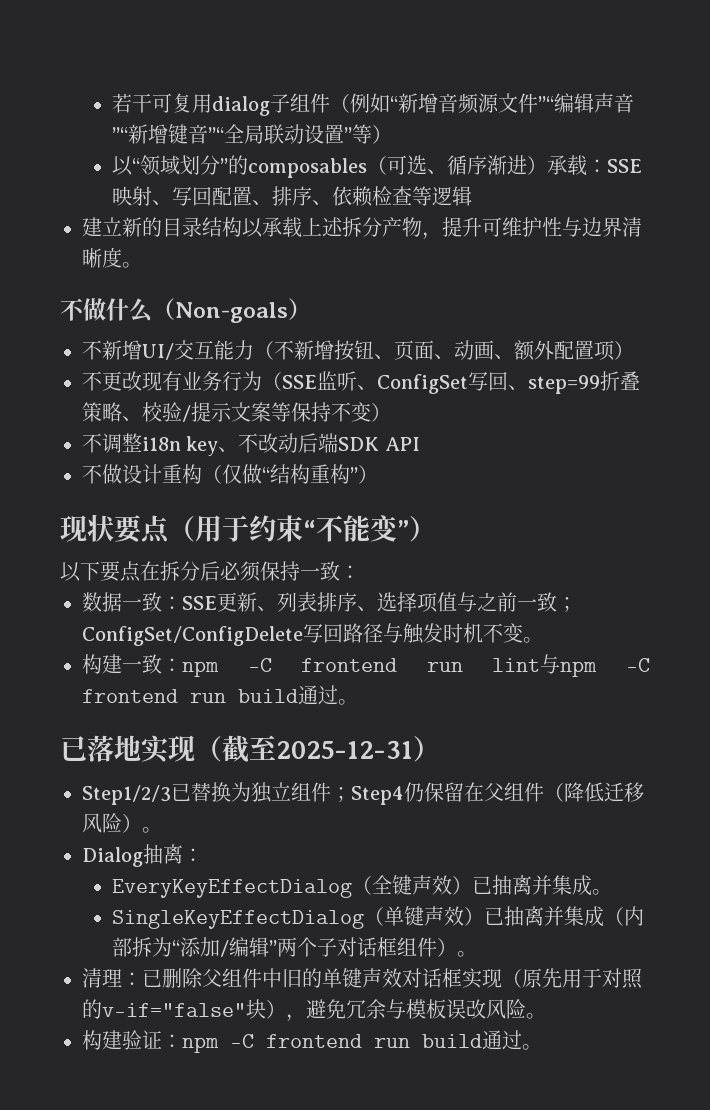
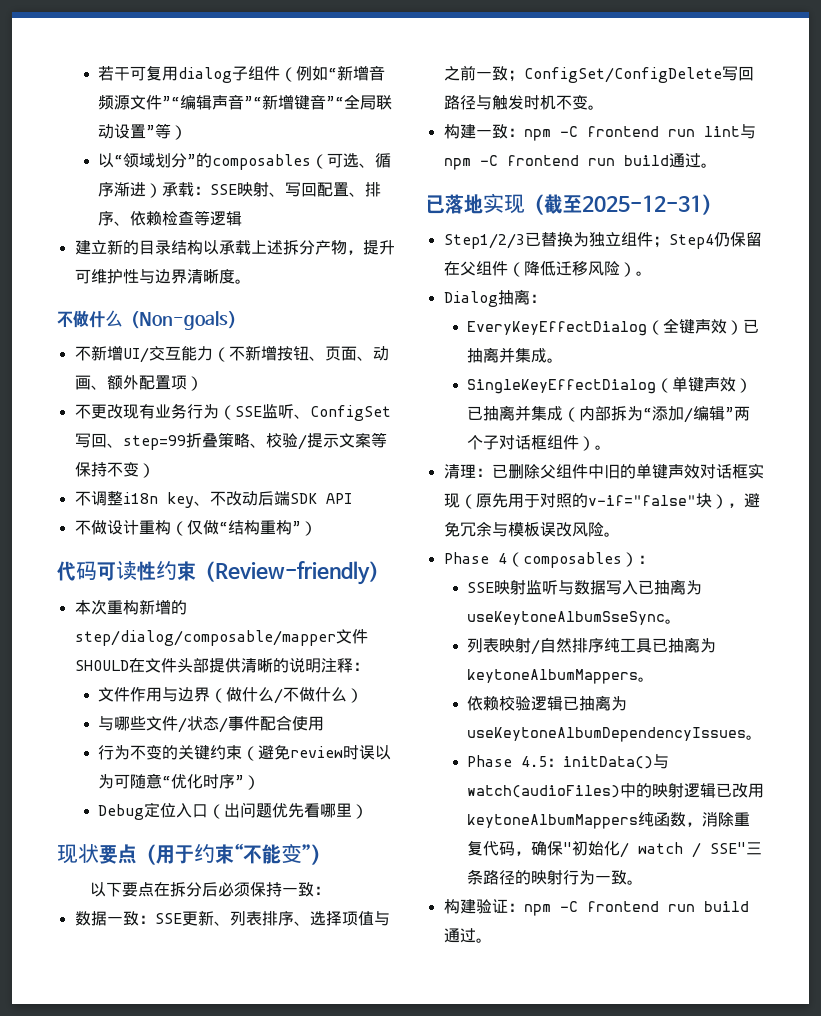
+ 代码可读性约束（Review-friendly）
+ 本次重构新增的step/dialog/composable/mapper文件SHOULD在文件头部提供清晰的说明注释：
+ 文件作用与边界（做什么/不做什么）
+ 与哪些文件/状态/事件配合使用
+ 行为不变的关键约束（避免review时误以为可随意“优化时序”）
+ Debug定位入口（出问题优先看哪里）
+ Phase 4（composables）：
+ SSE映射监听与数据写入已抽离为useKeytoneAlbumSseSync。
+ 列表映射/自然排序纯工具已抽离为keytoneAlbumMappers。
+ 依赖校验逻辑已抽离为useKeytoneAlbumDependencyIssues。
+ Phase 4.5：initData()与watch(audioFiles)中的映射逻辑已改用keytoneAlbumMappers纯函数，消除重复代码，确保"初始化/ watch / SSE"三条路径的映射行为一致。

